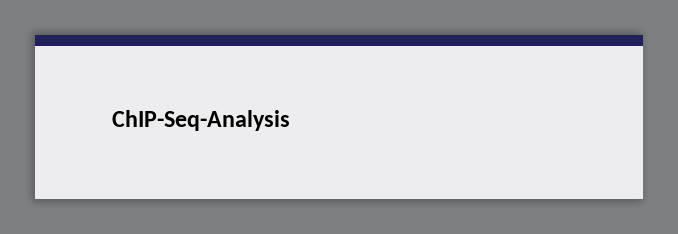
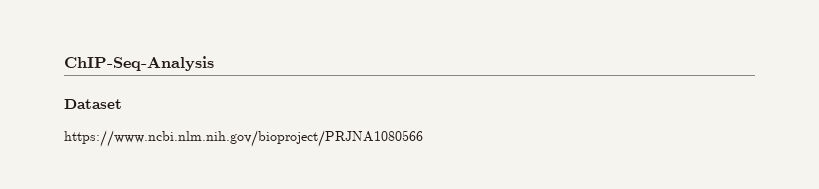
+ Dataset
+ https://www.ncbi.nlm.nih.gov/bioproject/PRJNA1080566

